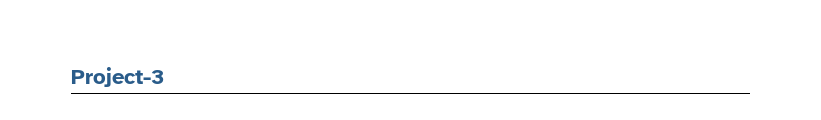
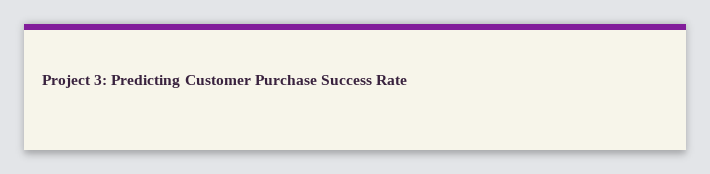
- Project-3
+ Project 3: Predicting Customer Purchase Success Rate

